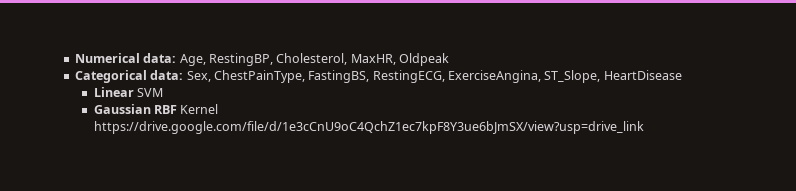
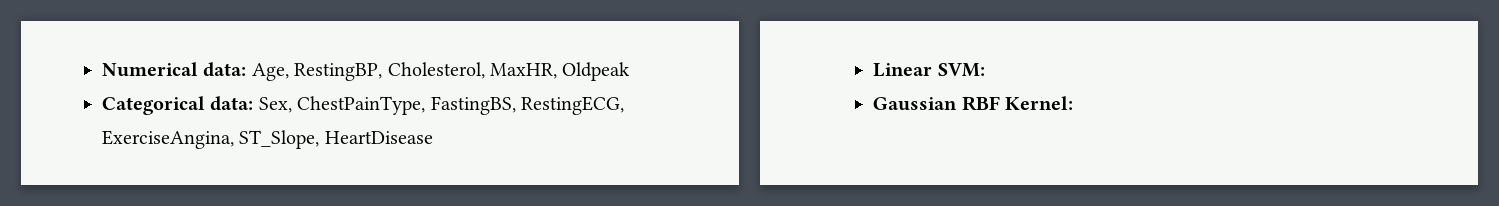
- Linear SVM
+ Linear SVM:
- Gaussian RBF Kernel https://drive.google.com/file/d/1e3cCnU9oC4QchZ1ec7kpF8Y3ue6bJmSX/view?usp=drive_link
+ Gaussian RBF Kernel:

